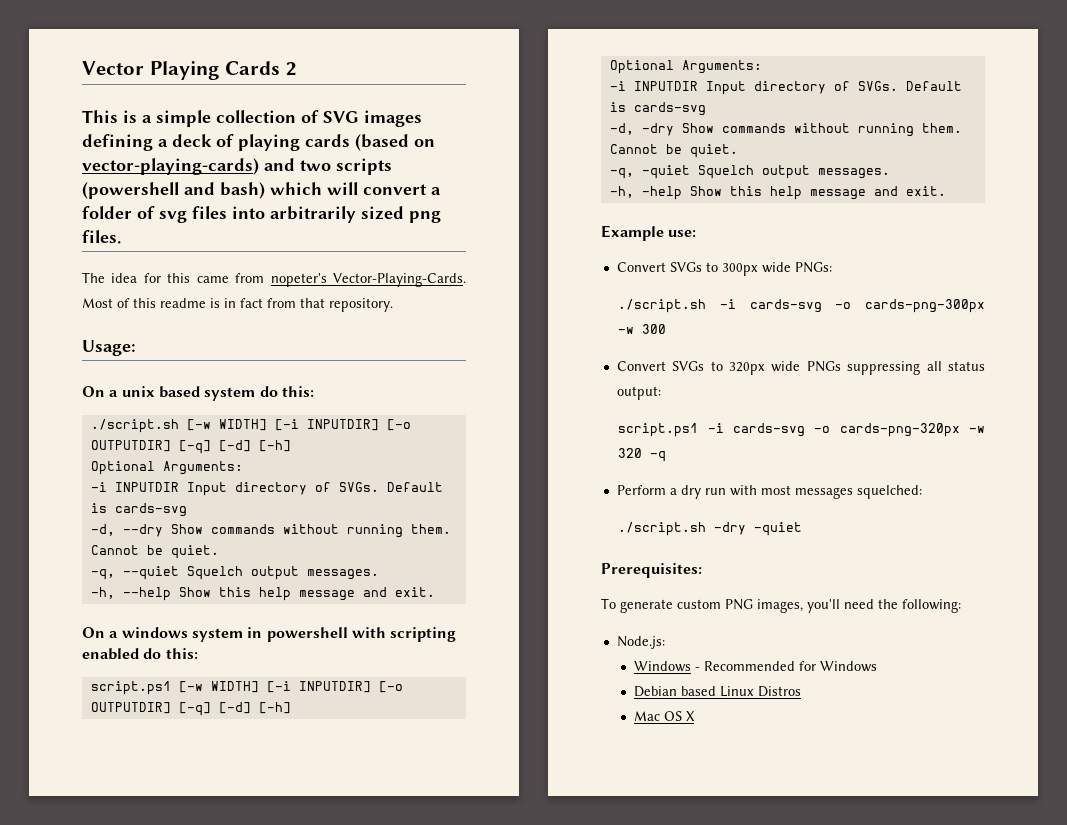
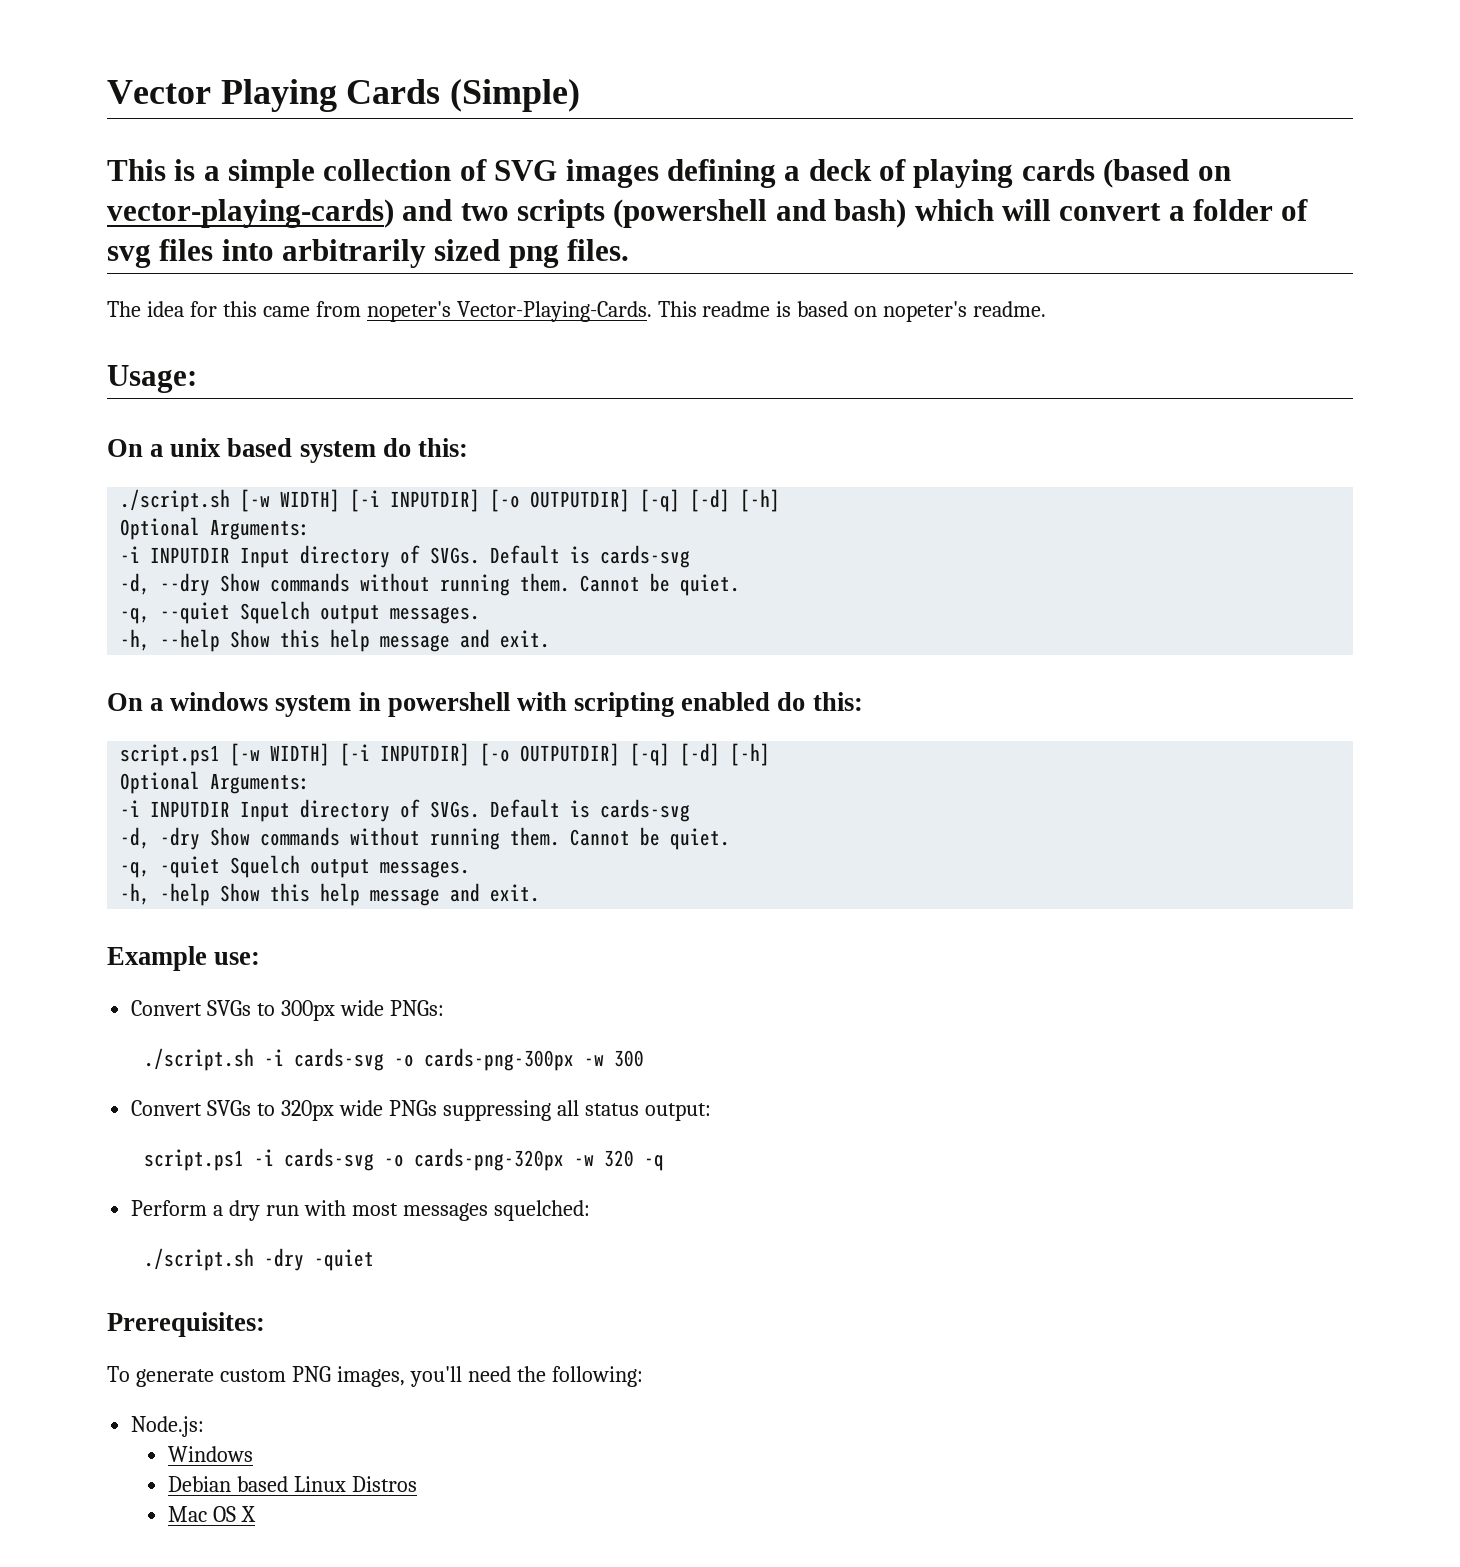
- Vector Playing Cards 2
+ Vector Playing Cards (Simple)
- Most of this readme is in fact from that repository.
+ This readme is based on nopeter's readme.
- Windows - Recommended for Windows
+ Windows

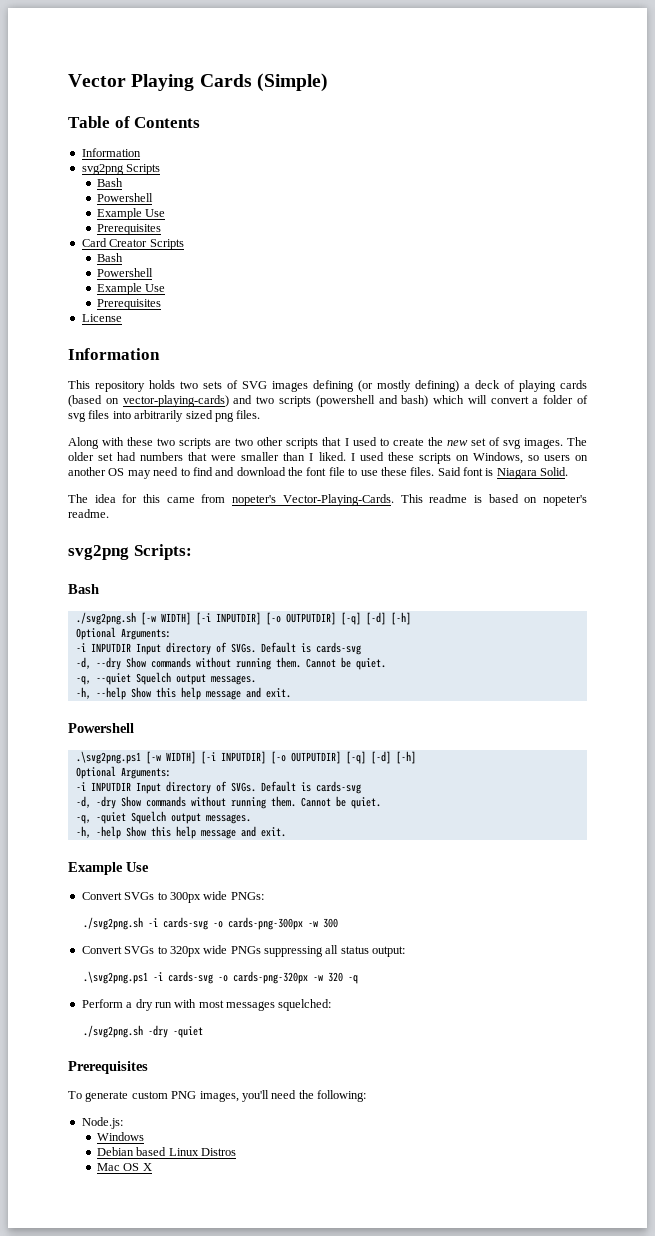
- This is a simple collection of SVG images defining a deck of playing cards (based on vector-playing-cards) and two scripts (powershell and bash) which will convert a folder of svg files into arbitrarily sized png files.
+ Table of Contents
+ Information
+ svg2png Scripts
+ Bash
+ Powershell
+ Example Use
+ Prerequisites
+ Card Creator Scripts
+ Bash
+ Powershell
+ Example Use
+ Prerequisites
+ License
+ Information
+ This repository holds two sets of SVG images defining (or mostly defining) a deck of playing cards (based on vector-playing-cards) and two scripts (powershell and bash) which will convert a folder of svg files into arbitrarily sized png files.
+ Along with these two scripts are two other scripts that I used to create the new set of svg images. The older set had numbers that were smaller than I liked. I used these scripts on Windows, so users on another OS may need to find and download the font file to use these files. Said font is Niagara Solid.
- Usage:
- On a unix based system do this:
- ./script.sh [-w WIDTH] [-i INPUTDIR] [-o OUTPUTDIR] [-q] [-d] [-h]
+ svg2png Scripts:
+ Bash
+ ./svg2png.sh [-w WIDTH] [-i INPUTDIR] [-o OUTPUTDIR] [-q] [-d] [-h]
  -h, --help Show this help message and exit.
- On a windows system in powershell with scripting enabled do this:
- script.ps1 [-w WIDTH] [-i INPUTDIR] [-o OUTPUTDIR] [-q] [-d] [-h]
+ Powershell
+ .\svg2png.ps1 [-w WIDTH] [-i INPUTDIR] [-o OUTPUTDIR] [-q] [-d] [-h]
  -h, -help Show this help message and exit.
- Example use:
+ Example Use
- ./script.sh -i cards-svg -o cards-png-300px -w 300
+ ./svg2png.sh -i cards-svg -o cards-png-300px -w 300
- script.ps1 -i cards-svg -o cards-png-320px -w 320 -q
+ .\svg2png.ps1 -i cards-svg -o cards-png-320px -w 320 -q
- ./script.sh -dry -quiet
- Prerequisites:
+ ./svg2png.sh -dry -quiet
+ Prerequisites

